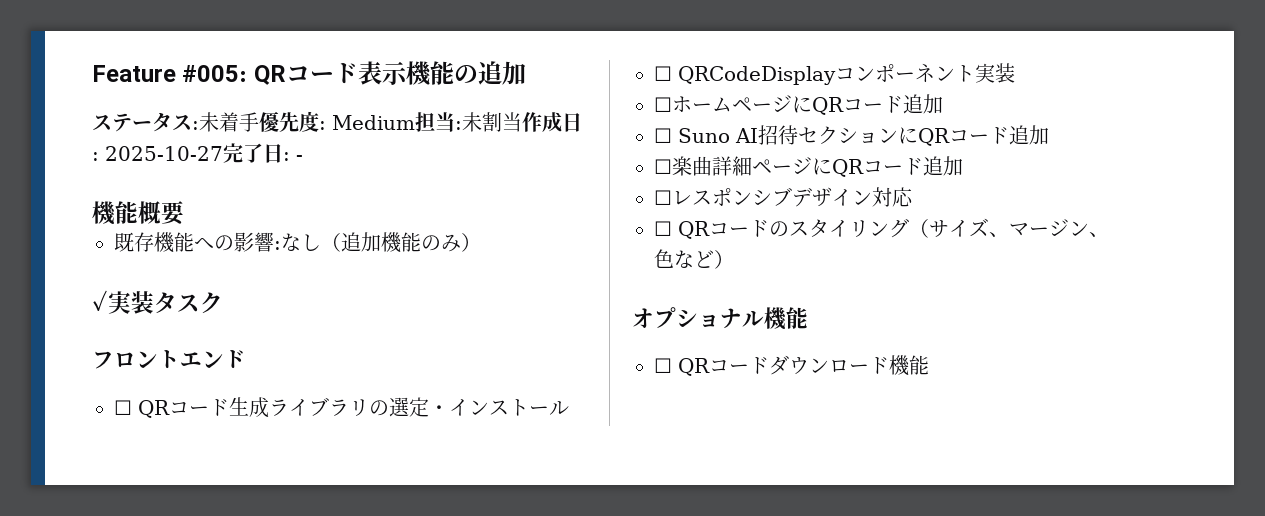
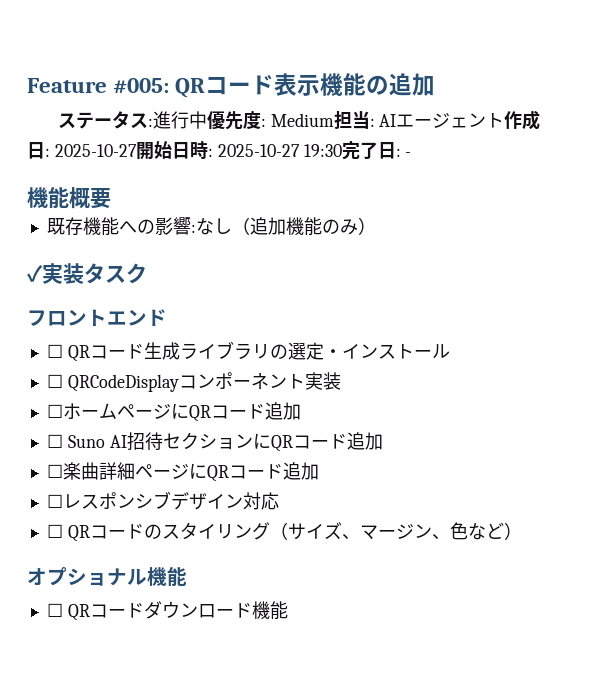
- ステータス:未着手優先度: Medium担当:未割当作成日: 2025-10-27完了日: -
+ ステータス:進行中優先度: Medium担当: AIエージェント作成日: 2025-10-27開始日時: 2025-10-27 19:30完了日: -

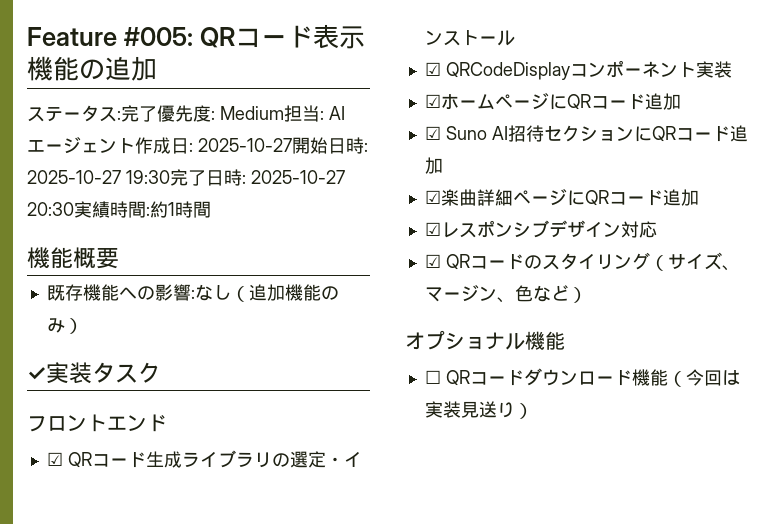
- ステータス:進行中優先度: Medium担当: AIエージェント作成日: 2025-10-27開始日時: 2025-10-27 19:30完了日: -
+ ステータス:完了優先度: Medium担当: AIエージェント作成日: 2025-10-27開始日時: 2025-10-27 19:30完了日時: 2025-10-27 20:30実績時間:約1時間
- ☐ QRコード生成ライブラリの選定・インストール
+ ☑ QRコード生成ライブラリの選定・インストール
- ☐ QRCodeDisplayコンポーネント実装
+ ☑ QRCodeDisplayコンポーネント実装
- ☐ホームページにQRコード追加
+ ☑ホームページにQRコード追加
- ☐ Suno AI招待セクションにQRコード追加
+ ☑ Suno AI招待セクションにQRコード追加
- ☐楽曲詳細ページにQRコード追加
+ ☑楽曲詳細ページにQRコード追加
- ☐レスポンシブデザイン対応
+ ☑レスポンシブデザイン対応
- ☐ QRコードのスタイリング（サイズ、マージン、色など）
+ ☑ QRコードのスタイリング（サイズ、マージン、色など）
- ☐ QRコードダウンロード機能
+ ☐ QRコードダウンロード機能（今回は実装見送り）

